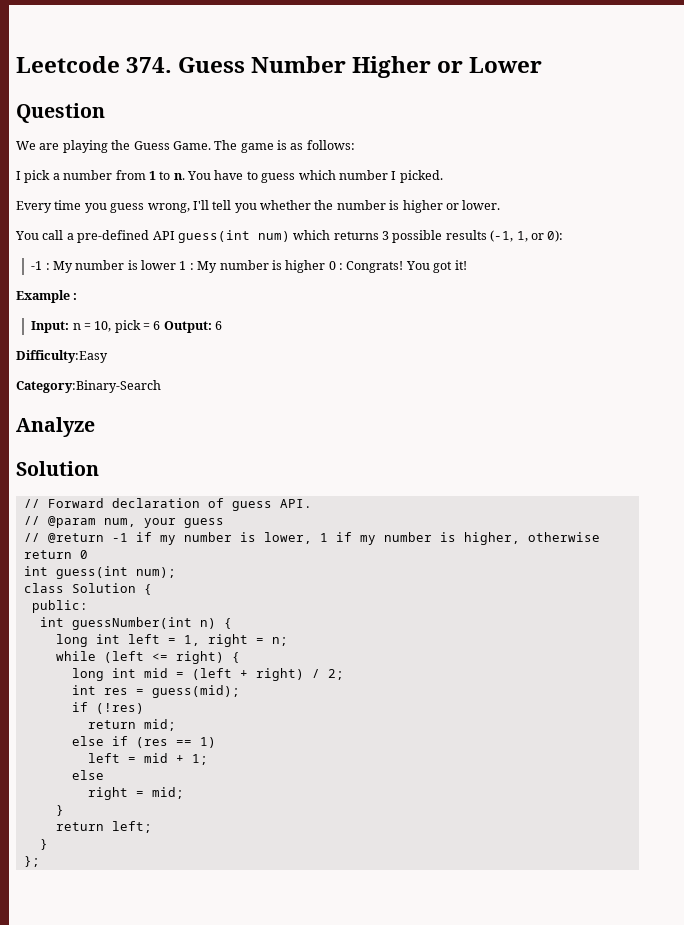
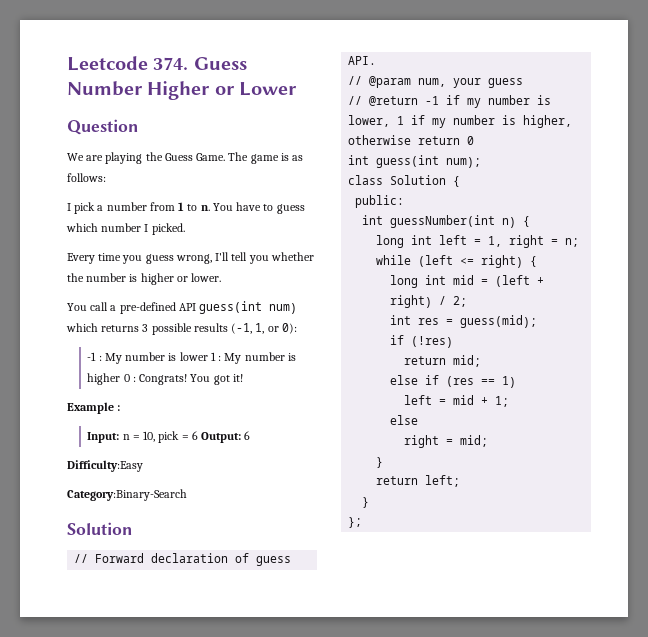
- Analyze

